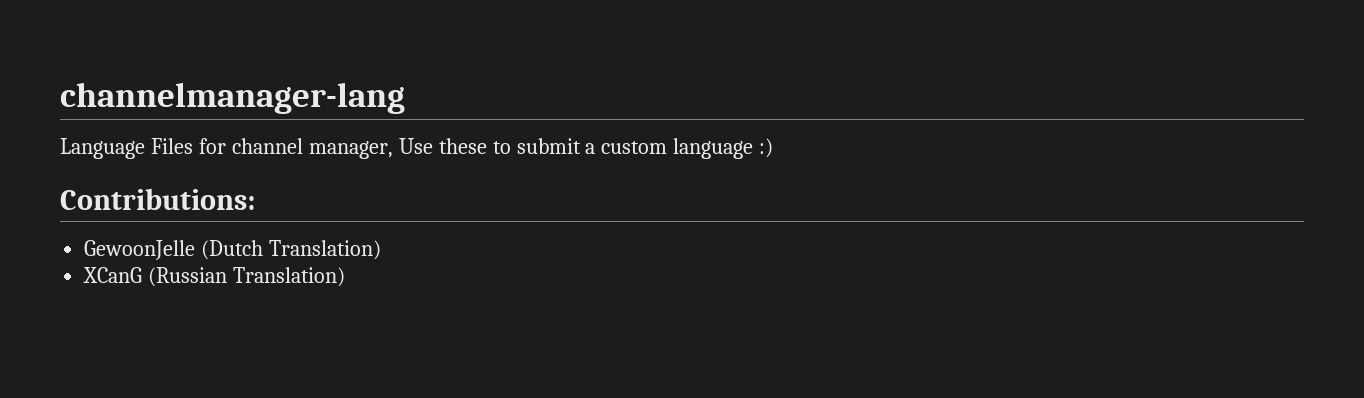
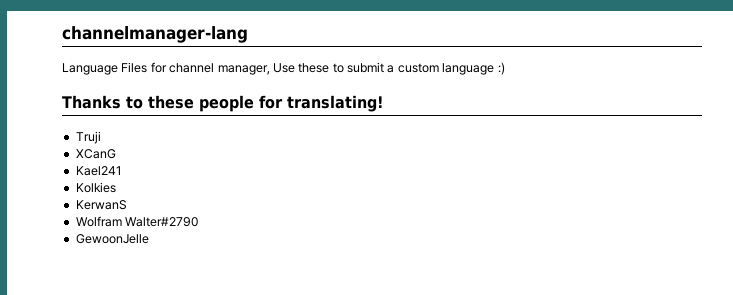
- Contributions:
- GewoonJelle (Dutch Translation)
- XCanG (Russian Translation)
+ Thanks to these people for translating!
+ Truji
+ XCanG
+ Kael241
+ Kolkies
+ KerwanS
+ Wolfram Walter#2790
+ GewoonJelle

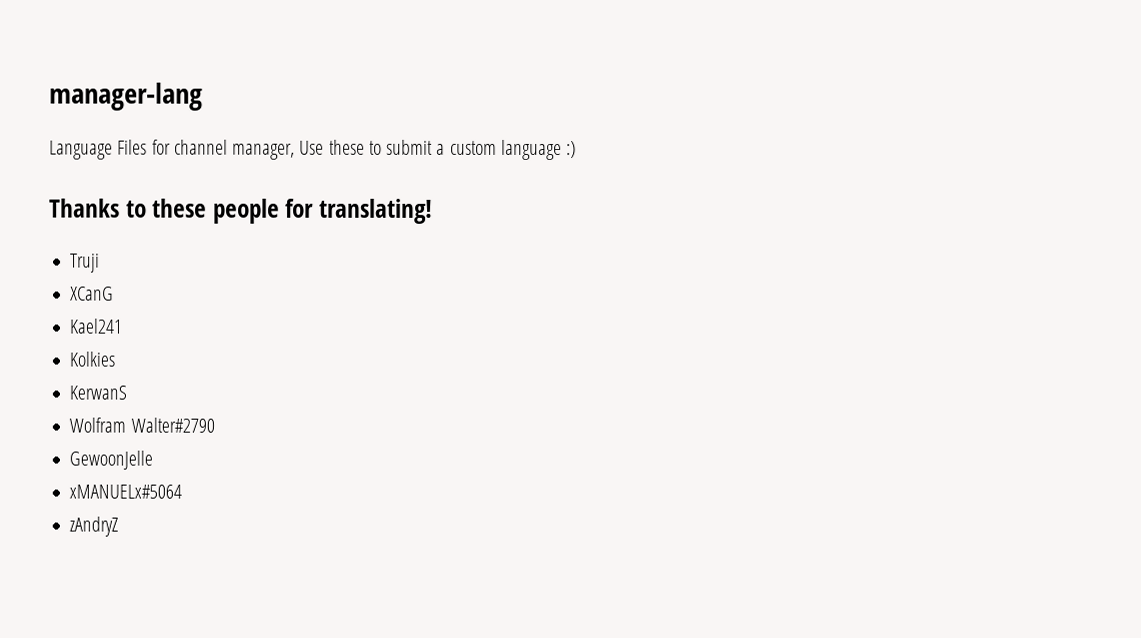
- channelmanager-lang
+ manager-lang
+ xMANUELx#5064
+ zAndryZ

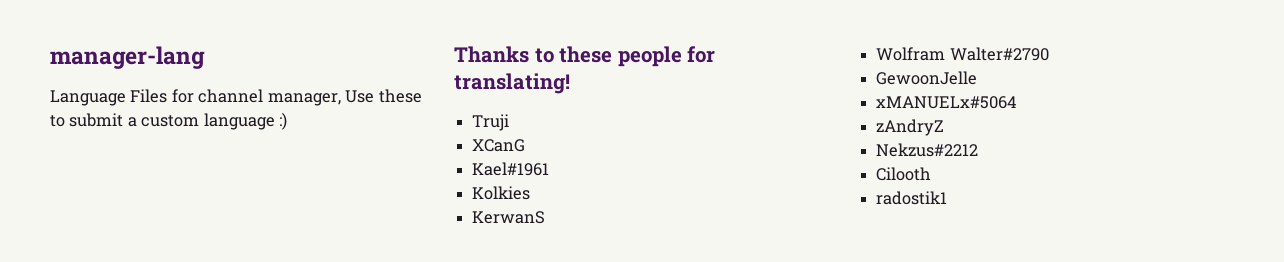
- Kael241
+ Kael#1961
+ Nekzus#2212
+ Cilooth
+ radostik1

